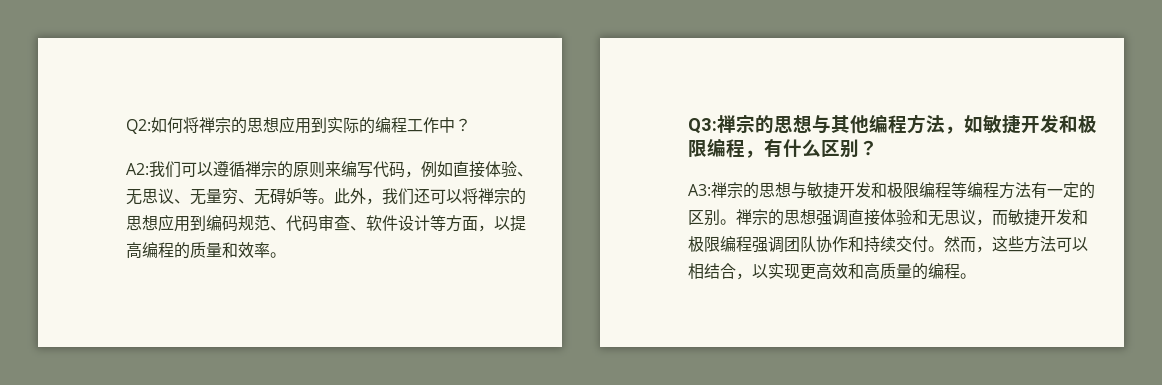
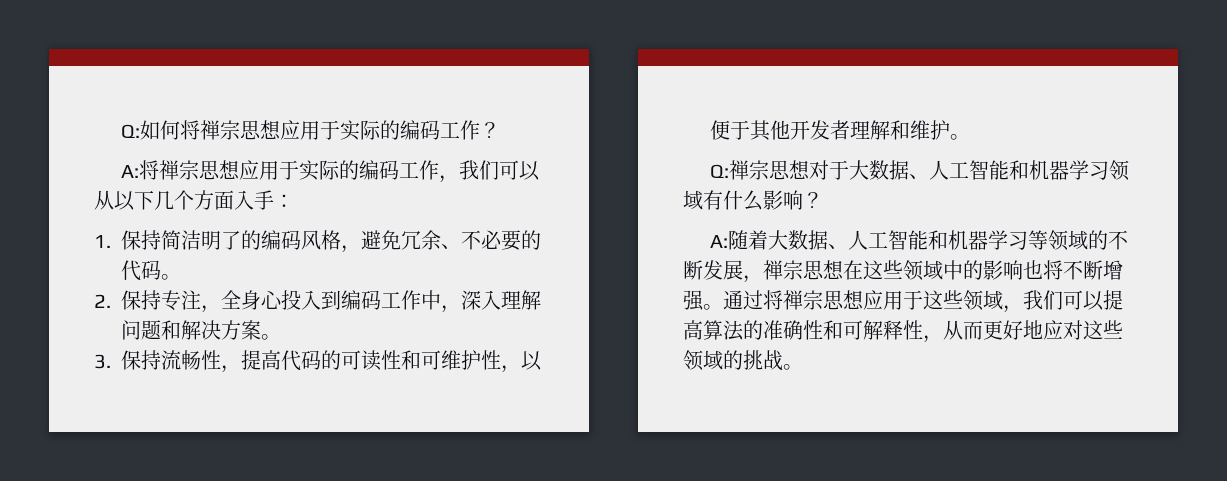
- Q2:如何将禅宗的思想应用到实际的编程工作中？
- A2:我们可以遵循禅宗的原则来编写代码，例如直接体验、无思议、无量穷、无碍妒等。此外，我们还可以将禅宗的思想应用到编码规范、代码审查、软件设计等方面，以提高编程的质量和效率。
- Q3:禅宗的思想与其他编程方法，如敏捷开发和极限编程，有什么区别？
- A3:禅宗的思想与敏捷开发和极限编程等编程方法有一定的区别。禅宗的思想强调直接体验和无思议，而敏捷开发和极限编程强调团队协作和持续交付。然而，这些方法可以相结合，以实现更高效和高质量的编程。
+ Q:如何将禅宗思想应用于实际的编码工作？
+ A:将禅宗思想应用于实际的编码工作，我们可以从以下几个方面入手：
+ 1.保持简洁明了的编码风格，避免冗余、不必要的代码。
+ 2.保持专注，全身心投入到编码工作中，深入理解问题和解决方案。
+ 3.保持流畅性，提高代码的可读性和可维护性，以便于其他开发者理解和维护。
+ Q:禅宗思想对于大数据、人工智能和机器学习领域有什么影响？
+ A:随着大数据、人工智能和机器学习等领域的不断发展，禅宗思想在这些领域中的影响也将不断增强。通过将禅宗思想应用于这些领域，我们可以提高算法的准确性和可解释性，从而更好地应对这些领域的挑战。

